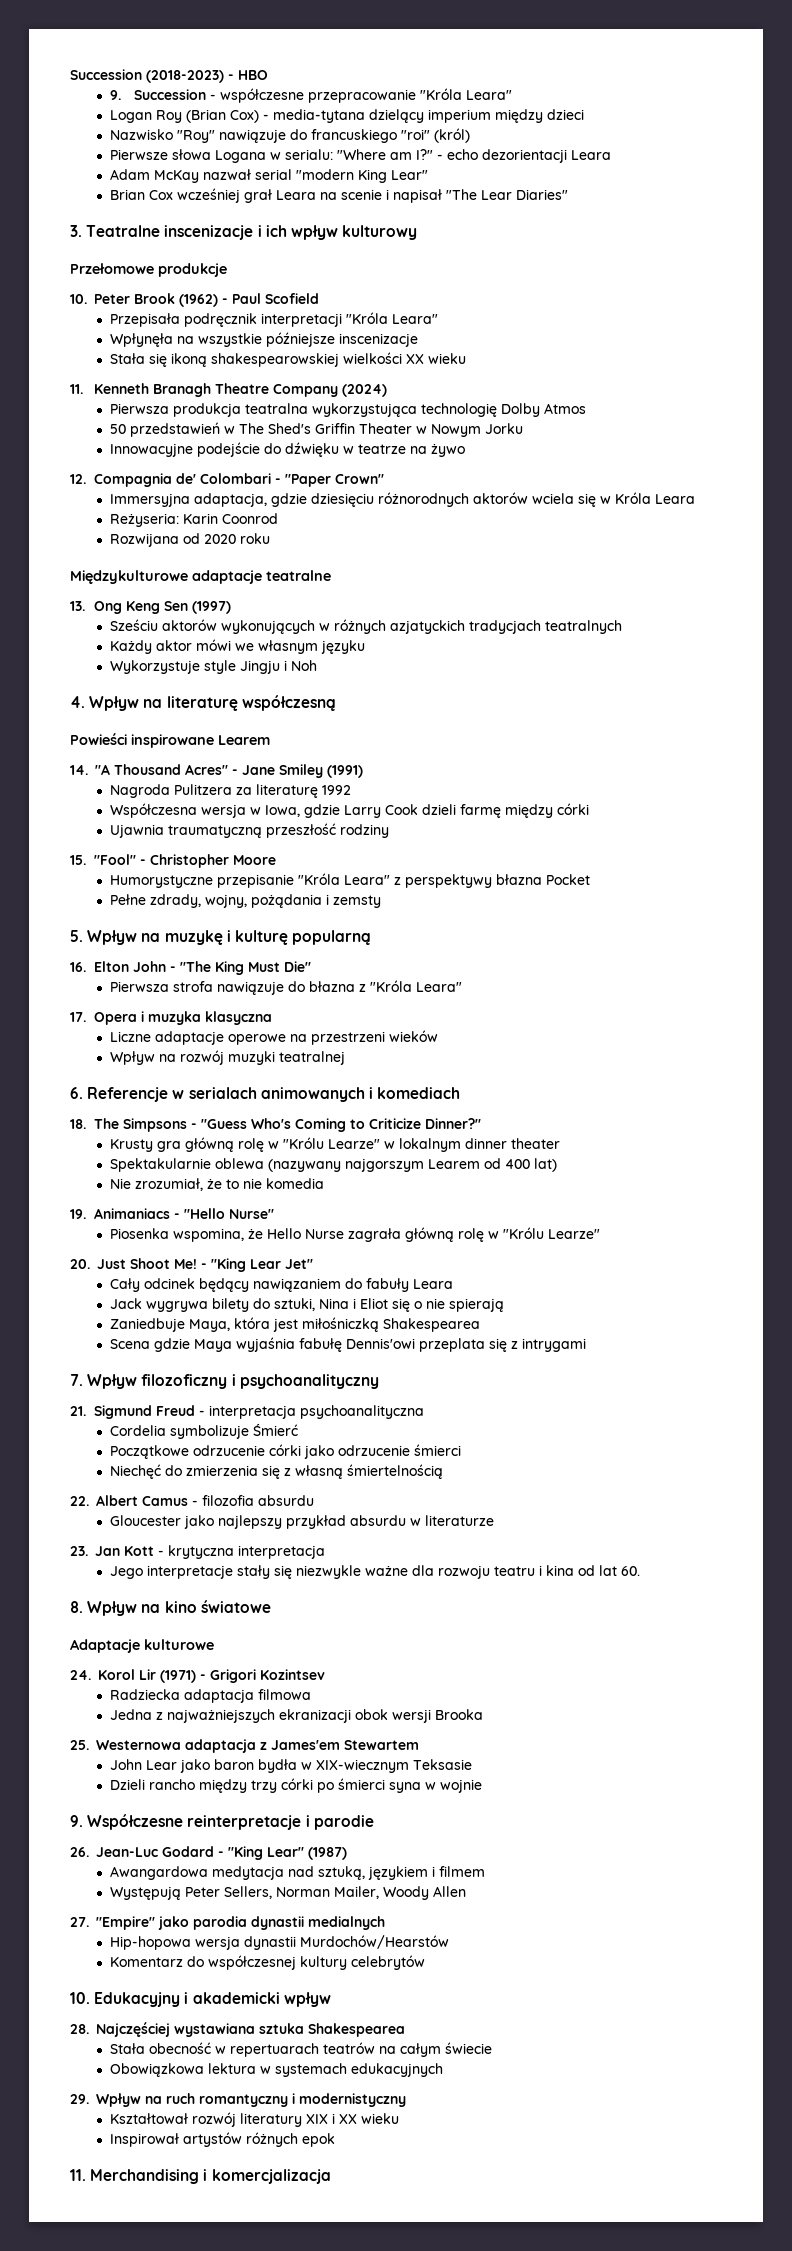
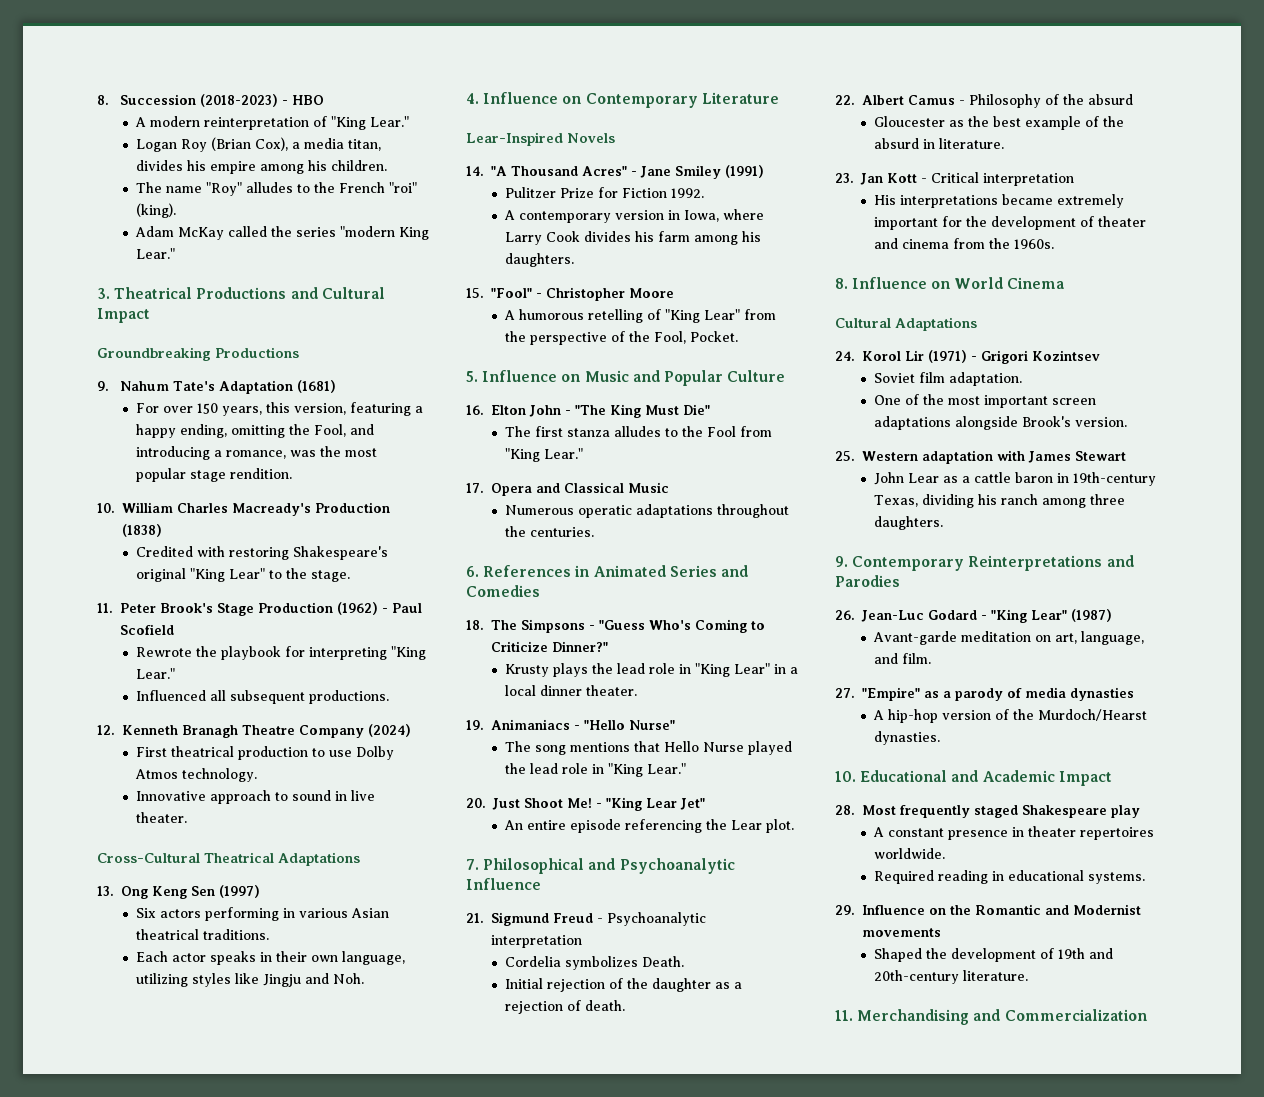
- Succession (2018-2023) - HBO
+ 8. Succession (2018-2023) - HBO
- 9. Succession - współczesne przepracowanie "Króla Leara"
- Logan Roy (Brian Cox) - media-tytana dzielący imperium między dzieci
- Nazwisko "Roy" nawiązuje do francuskiego "roi" (król)
- Pierwsze słowa Logana w serialu: "Where am I?" - echo dezorientacji Leara
- Adam McKay nazwał serial "modern King Lear"
- Brian Cox wcześniej grał Leara na scenie i napisał "The Lear Diaries"
- 3. Teatralne inscenizacje i ich wpływ kulturowy
- Przełomowe produkcje
- 10. Peter Brook (1962) - Paul Scofield
- Przepisała podręcznik interpretacji "Króla Leara"
- Wpłynęła na wszystkie późniejsze inscenizacje
- Stała się ikoną shakespearowskiej wielkości XX wieku
- 11. Kenneth Branagh Theatre Company (2024)
+ A modern reinterpretation of "King Lear."
+ Logan Roy (Brian Cox), a media titan, divides his empire among his children.
+ The name "Roy" alludes to the French "roi" (king).
+ Adam McKay called the series "modern King Lear."
+ 3. Theatrical Productions and Cultural Impact
+ Groundbreaking Productions
+ 9. Nahum Tate's Adaptation (1681)
+ For over 150 years, this version, featuring a happy ending, omitting the Fool, and introducing a romance, was the most popular stage rendition.
+ 10. William Charles Macready's Production (1838)
+ Credited with restoring Shakespeare's original "King Lear" to the stage.
+ 11. Peter Brook's Stage Production (1962) - Paul Scofield
+ Rewrote the playbook for interpreting "King Lear."
+ Influenced all subsequent productions.
+ 12. Kenneth Branagh Theatre Company (2024)
- Pierwsza produkcja teatralna wykorzystująca technologię Dolby Atmos
- 50 przedstawień w The Shed's Griffin Theater w Nowym Jorku
- Innowacyjne podejście do dźwięku w teatrze na żywo
- 12. Compagnia de' Colombari - "Paper Crown"
- Immersyjna adaptacja, gdzie dziesięciu różnorodnych aktorów wciela się w Króla Leara
- Reżyseria: Karin Coonrod
- Rozwijana od 2020 roku
- Międzykulturowe adaptacje teatralne
+ First theatrical production to use Dolby Atmos technology.
+ Innovative approach to sound in live theater.
+ Cross-Cultural Theatrical Adaptations
- Sześciu aktorów wykonujących w różnych azjatyckich tradycjach teatralnych
- Każdy aktor mówi we własnym języku
- Wykorzystuje style Jingju i Noh
- 4. Wpływ na literaturę współczesną
- Powieści inspirowane Learem
+ Six actors performing in various Asian theatrical traditions.
+ Each actor speaks in their own language, utilizing styles like Jingju and Noh.
+ 4. Influence on Contemporary Literature
+ Lear-Inspired Novels
- Nagroda Pulitzera za literaturę 1992
- Współczesna wersja w Iowa, gdzie Larry Cook dzieli farmę między córki
- Ujawnia traumatyczną przeszłość rodziny
+ Pulitzer Prize for Fiction 1992.
+ A contemporary version in Iowa, where Larry Cook divides his farm among his daughters.
- Humorystyczne przepisanie "Króla Leara" z perspektywy błazna Pocket
- Pełne zdrady, wojny, pożądania i zemsty
- 5. Wpływ na muzykę i kulturę popularną
+ A humorous retelling of "King Lear" from the perspective of the Fool, Pocket.
+ 5. Influence on Music and Popular Culture
- Pierwsza strofa nawiązuje do błazna z "Króla Leara"
- 17. Opera i muzyka klasyczna
- Liczne adaptacje operowe na przestrzeni wieków
- Wpływ na rozwój muzyki teatralnej
- 6. Referencje w serialach animowanych i komediach
+ The first stanza alludes to the Fool from "King Lear."
+ 17. Opera and Classical Music
+ Numerous operatic adaptations throughout the centuries.
+ 6. References in Animated Series and Comedies
- Krusty gra główną rolę w "Królu Learze" w lokalnym dinner theater
- Spektakularnie oblewa (nazywany najgorszym Learem od 400 lat)
- Nie zrozumiał, że to nie komedia
+ Krusty plays the lead role in "King Lear" in a local dinner theater.
- Piosenka wspomina, że Hello Nurse zagrała główną rolę w "Królu Learze"
+ The song mentions that Hello Nurse played the lead role in "King Lear."
- Cały odcinek będący nawiązaniem do fabuły Leara
- Jack wygrywa bilety do sztuki, Nina i Eliot się o nie spierają
- Zaniedbuje Maya, która jest miłośniczką Shakespearea
- Scena gdzie Maya wyjaśnia fabułę Dennis'owi przeplata się z intrygami
- 7. Wpływ filozoficzny i psychoanalityczny
+ An entire episode referencing the Lear plot.
+ 7. Philosophical and Psychoanalytic Influence
- 21. Sigmund Freud - interpretacja psychoanalityczna
+ 21. Sigmund Freud - Psychoanalytic interpretation
- Cordelia symbolizuje Śmierć
- Początkowe odrzucenie córki jako odrzucenie śmierci
- Niechęć do zmierzenia się z własną śmiertelnością
- 22. Albert Camus - filozofia absurdu
- Gloucester jako najlepszy przykład absurdu w literaturze
- 23. Jan Kott - krytyczna interpretacja
- Jego interpretacje stały się niezwykle ważne dla rozwoju teatru i kina od lat 60.
- 8. Wpływ na kino światowe
- Adaptacje kulturowe
+ Cordelia symbolizes Death.
+ Initial rejection of the daughter as a rejection of death.
+ 22. Albert Camus - Philosophy of the absurd
+ Gloucester as the best example of the absurd in literature.
+ 23. Jan Kott - Critical interpretation
+ His interpretations became extremely important for the development of theater and cinema from the 1960s.
+ 8. Influence on World Cinema
+ Cultural Adaptations
- Radziecka adaptacja filmowa
- Jedna z najważniejszych ekranizacji obok wersji Brooka
- 25. Westernowa adaptacja z James'em Stewartem
- John Lear jako baron bydła w XIX-wiecznym Teksasie
- Dzieli rancho między trzy córki po śmierci syna w wojnie
- 9. Współczesne reinterpretacje i parodie
+ Soviet film adaptation.
+ One of the most important screen adaptations alongside Brook's version.
+ 25. Western adaptation with James Stewart
+ John Lear as a cattle baron in 19th-century Texas, dividing his ranch among three daughters.
+ 9. Contemporary Reinterpretations and Parodies
- Awangardowa medytacja nad sztuką, językiem i filmem
- Występują Peter Sellers, Norman Mailer, Woody Allen
- 27. "Empire" jako parodia dynastii medialnych
- Hip-hopowa wersja dynastii Murdochów/Hearstów
- Komentarz do współczesnej kultury celebrytów
- 10. Edukacyjny i akademicki wpływ
- 28. Najczęściej wystawiana sztuka Shakespearea
- Stała obecność w repertuarach teatrów na całym świecie
- Obowiązkowa lektura w systemach edukacyjnych
- 29. Wpływ na ruch romantyczny i modernistyczny
- Kształtował rozwój literatury XIX i XX wieku
- Inspirował artystów różnych epok
+ Avant-garde meditation on art, language, and film.
+ 27. "Empire" as a parody of media dynasties
+ A hip-hop version of the Murdoch/Hearst dynasties.
+ 10. Educational and Academic Impact
+ 28. Most frequently staged Shakespeare play
+ A constant presence in theater repertoires worldwide.
+ Required reading in educational systems.
+ 29. Influence on the Romantic and Modernist movements
+ Shaped the development of 19th and 20th-century literature.
- 11. Merchandising i komercjalizacja
+ 11. Merchandising and Commercialization

